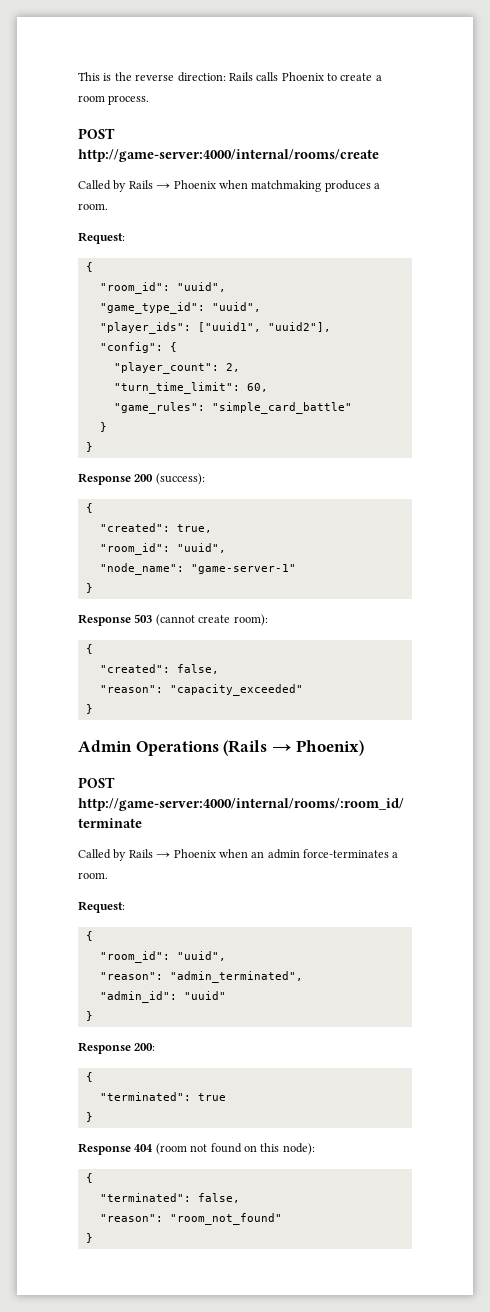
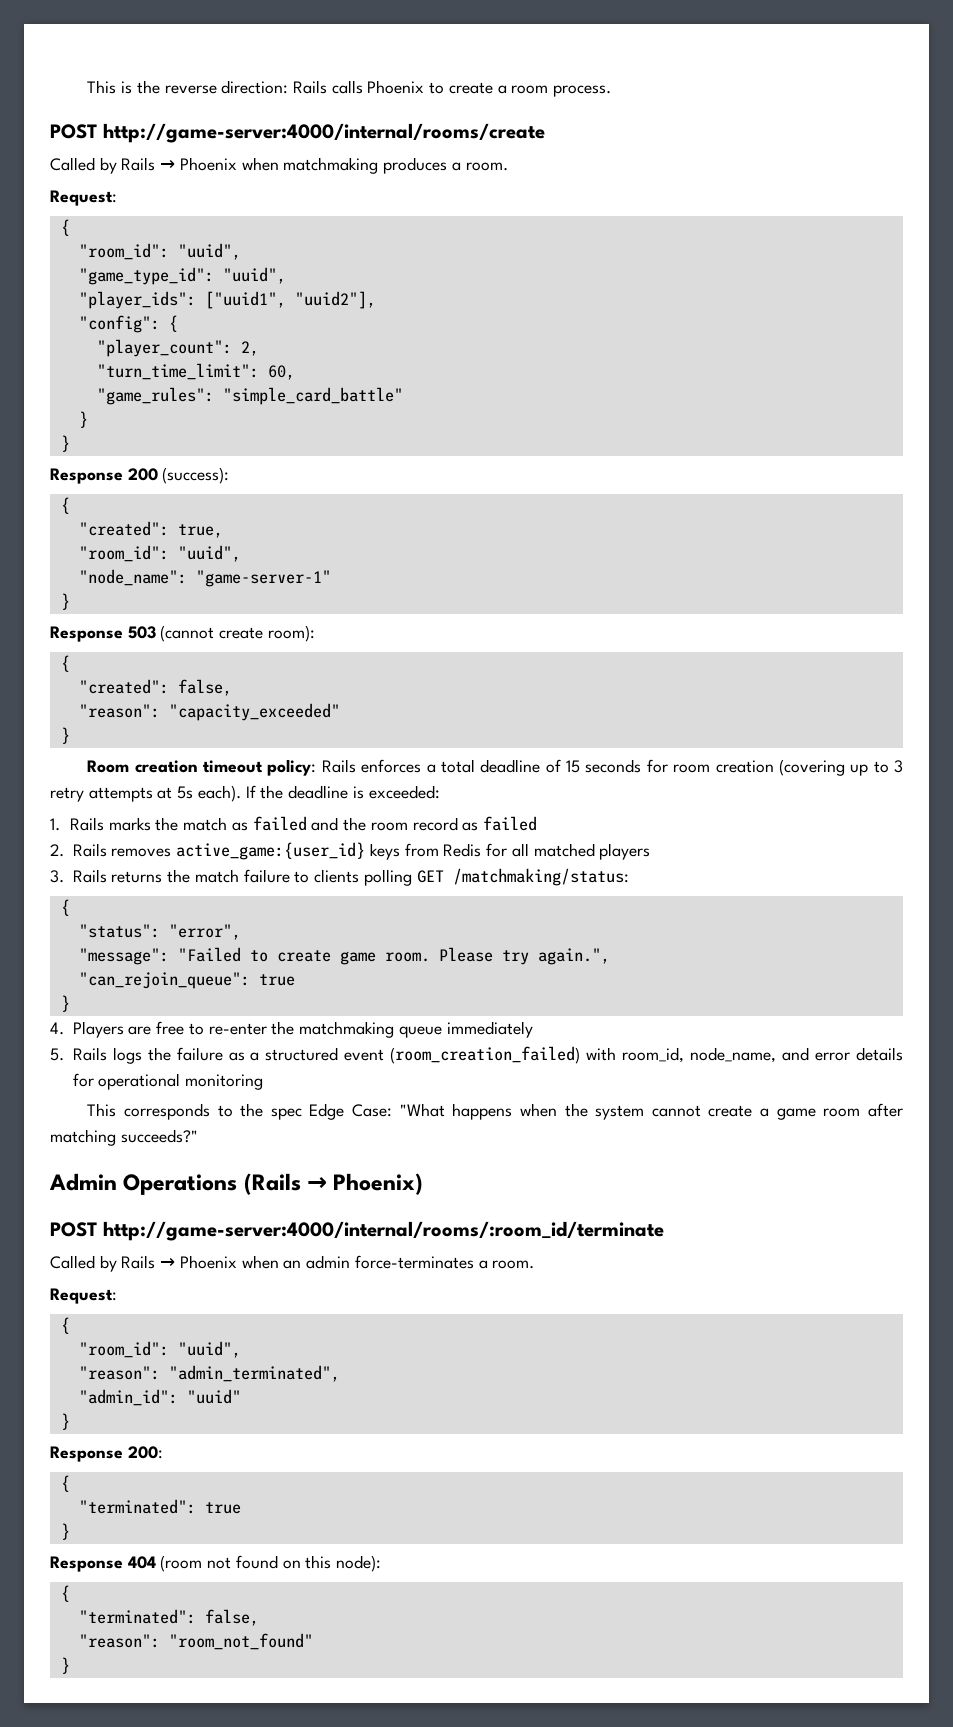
+ Room creation timeout policy: Rails enforces a total deadline of 15 seconds for room creation (covering up to 3 retry attempts at 5s each). If the deadline is exceeded:
+ 1. Rails marks the match as failed and the room record as failed
+ 2. Rails removes active_game:{user_id} keys from Redis for all matched players
+ 3. Rails returns the match failure to clients polling GET /matchmaking/status:
+ {
+ "status": "error",
+ "message": "Failed to create game room. Please try again.",
+ "can_rejoin_queue": true
+ }
+ 4. Players are free to re-enter the matchmaking queue immediately
+ 5. Rails logs the failure as a structured event (room_creation_failed) with room_id, node_name, and error details for operational monitoring
+ This corresponds to the spec Edge Case: "What happens when the system cannot create a game room after matching succeeds?"

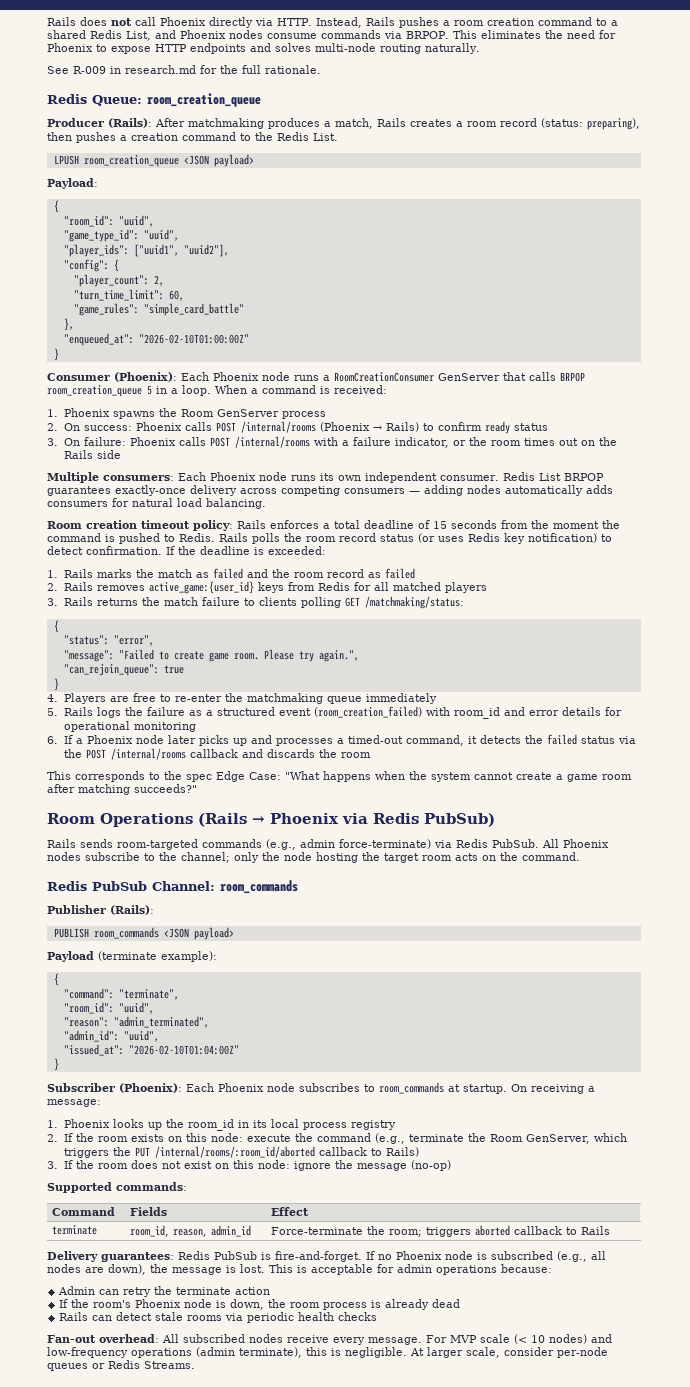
- This is the reverse direction: Rails calls Phoenix to create a room process.
- POST http://game-server:4000/internal/rooms/create
- Called by Rails → Phoenix when matchmaking produces a room.
- Request:
+ Rails does not call Phoenix directly via HTTP. Instead, Rails pushes a room creation command to a shared Redis List, and Phoenix nodes consume commands via BRPOP. This eliminates the need for Phoenix to expose HTTP endpoints and solves multi-node routing naturally.
+ See R-009 in research.md for the full rationale.
+ Redis Queue: room_creation_queue
+ Producer (Rails): After matchmaking produces a match, Rails creates a room record (status: preparing), then pushes a creation command to the Redis List.
+ LPUSH room_creation_queue <JSON payload>
+ Payload:
  "game_rules": "simple_card_battle"
+ },
+ "enqueued_at": "2026-02-10T01:00:00Z"
  }
- }
- Response 200 (success):
- {
- "created": true,
- "room_id": "uuid",
- "node_name": "game-server-1"
- }
- Response 503 (cannot create room):
- {
- "created": false,
- "reason": "capacity_exceeded"
- }
+ Consumer (Phoenix): Each Phoenix node runs a RoomCreationConsumer GenServer that calls BRPOP room_creation_queue 5 in a loop. When a command is received:
+ 1. Phoenix spawns the Room GenServer process
+ 2. On success: Phoenix calls POST /internal/rooms (Phoenix → Rails) to confirm ready status
+ 3. On failure: Phoenix calls POST /internal/rooms with a failure indicator, or the room times out on the Rails side
+ Multiple consumers: Each Phoenix node runs its own independent consumer. Redis List BRPOP guarantees exactly-once delivery across competing consumers — adding nodes automatically adds consumers for natural load balancing.
- Room creation timeout policy: Rails enforces a total deadline of 15 seconds for room creation (covering up to 3 retry attempts at 5s each).
+ Room creation timeout policy: Rails enforces a total deadline of 15 seconds from the moment the command is pushed to Redis. Rails polls the room record status (or uses Redis key notification) to detect confirmation.
- 5. Rails logs the failure as a structured event (room_creation_failed) with room_id, node_name, and error details for operational monitoring
+ 5. Rails logs the failure as a structured event (room_creation_failed) with room_id and error details for operational monitoring
+ 6. If a Phoenix node later picks up and processes a timed-out command, it detects the failed status via the POST /internal/rooms callback and discards the room
- Admin Operations (Rails → Phoenix)
- POST http://game-server:4000/internal/rooms/:room_id/terminate
- Called by Rails → Phoenix when an admin force-terminates a room.
- Request:
+ Room Operations (Rails → Phoenix via Redis PubSub)
+ Rails sends room-targeted commands (e.g., admin force-terminate) via Redis PubSub. All Phoenix nodes subscribe to the channel; only the node hosting the target room acts on the command.
+ Redis PubSub Channel: room_commands
+ Publisher (Rails):
+ PUBLISH room_commands <JSON payload>
+ Payload (terminate example):
  {
+ "command": "terminate",
- "admin_id": "uuid"
+ "admin_id": "uuid",
+ "issued_at": "2026-02-10T01:04:00Z"
  }
- Response 200:
- {
- "terminated": true
- }
- Response 404 (room not found on this node):
- {
- "terminated": false,
- "reason": "room_not_found"
- }
+ Subscriber (Phoenix): Each Phoenix node subscribes to room_commands at startup. On receiving a message:
+ 1. Phoenix looks up the room_id in its local process registry
+ 2. If the room exists on this node: execute the command (e.g., terminate the Room GenServer, which triggers the PUT /internal/rooms/:room_id/aborted callback to Rails)
+ 3. If the room does not exist on this node: ignore the message (no-op)
+ Supported commands:
+ Command | Fields | Effect
+ terminate | room_id, reason, admin_id | Force-terminate the room; triggers aborted callback to Rails
+ Delivery guarantees: Redis PubSub is fire-and-forget. If no Phoenix node is subscribed (e.g., all nodes are down), the message is lost. This is acceptable for admin operations because:
+ Admin can retry the terminate action
+ If the room's Phoenix node is down, the room process is already dead
+ Rails can detect stale rooms via periodic health checks
+ Fan-out overhead: All subscribed nodes receive every message. For MVP scale (< 10 nodes) and low-frequency operations (admin terminate), this is negligible. At larger scale, consider per-node queues or Redis Streams.

